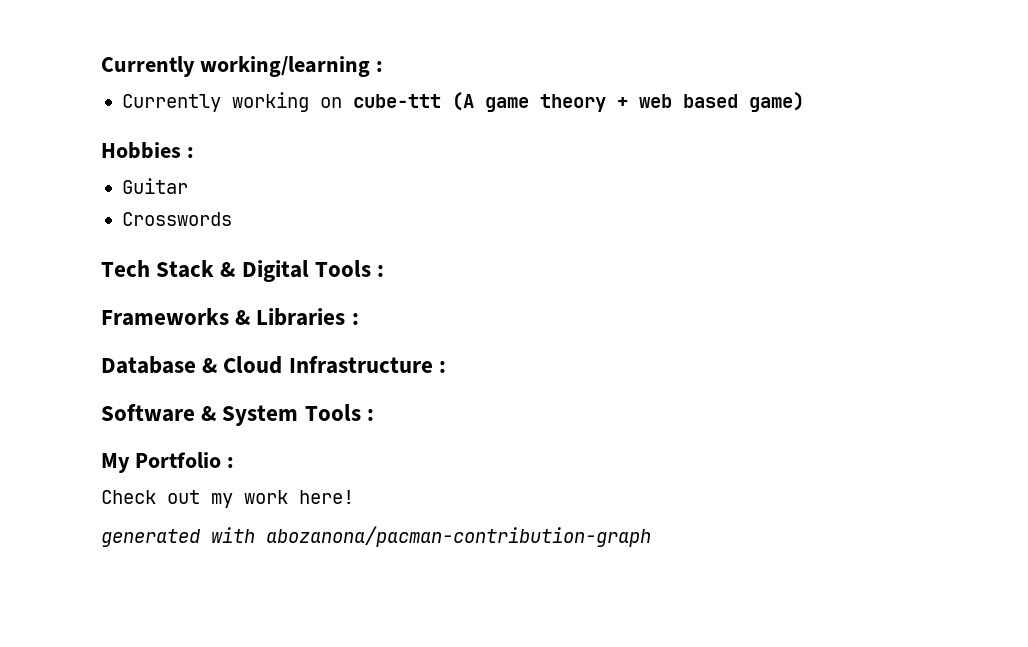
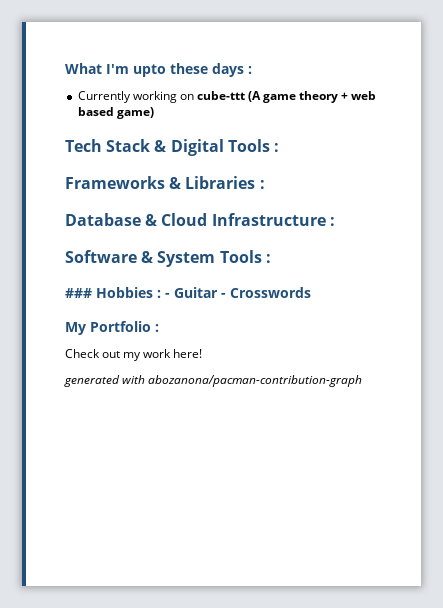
- Currently working/learning :
+ What I'm upto these days :
- Hobbies :
- Guitar
- Crosswords
+ ### Hobbies : - Guitar - Crosswords

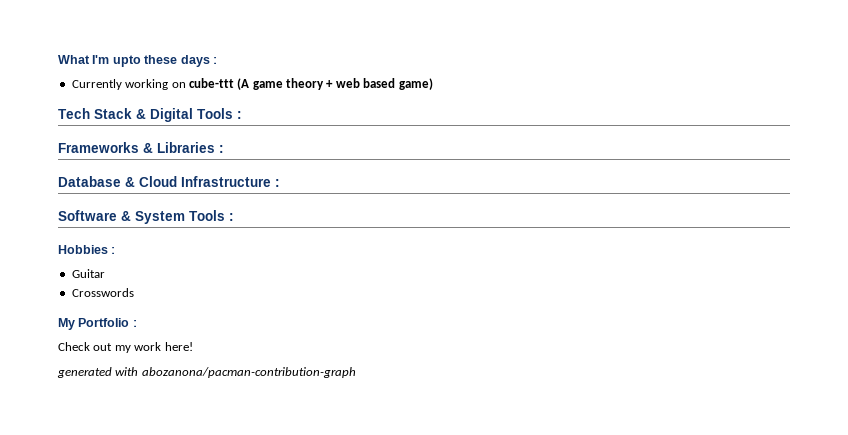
- ### Hobbies : - Guitar - Crosswords
+ Hobbies :
+ Guitar
+ Crosswords

